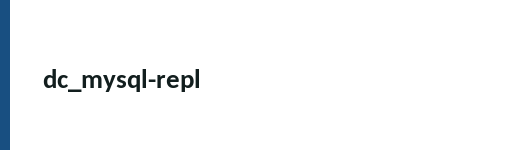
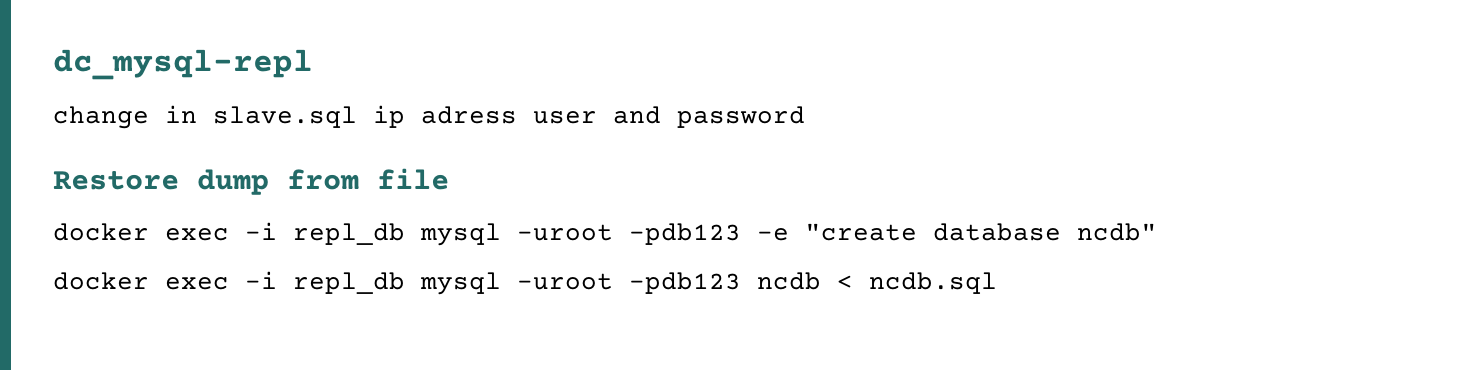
+ change in slave.sql ip adress user and password
+ Restore dump from file
+ docker exec -i repl_db mysql -uroot -pdb123 -e "create database ncdb"
+ docker exec -i repl_db mysql -uroot -pdb123 ncdb < ncdb.sql

